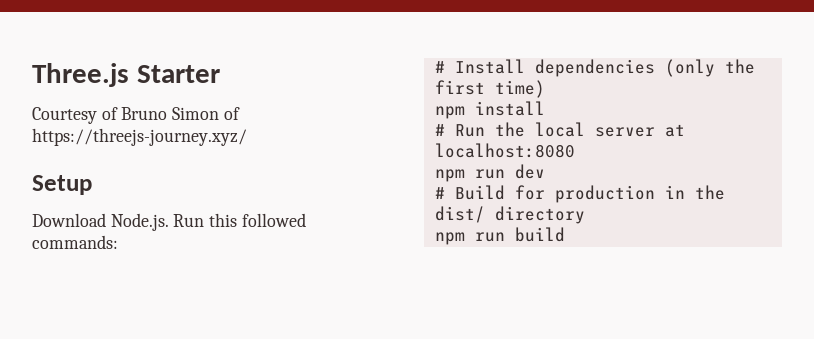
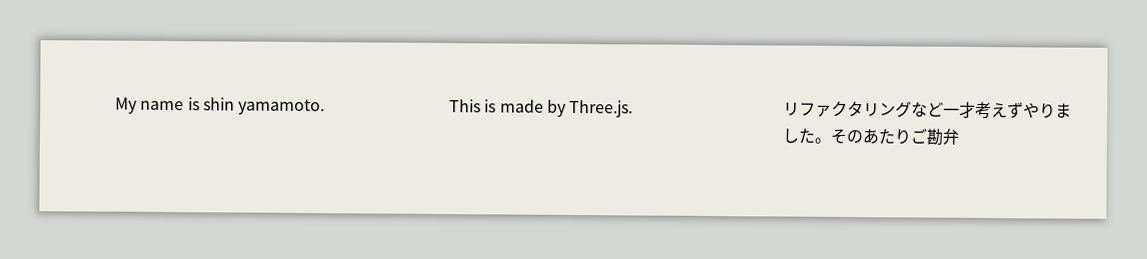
- Three.js Starter
- Courtesy of Bruno Simon of https://threejs-journey.xyz/
- Setup
- Download Node.js. Run this followed commands:
- # Install dependencies (only the first time)
- npm install
- # Run the local server at localhost:8080
- npm run dev
- # Build for production in the dist/ directory
- npm run build
+ My name is shin yamamoto.
+ This is made by Three.js.
+ リファクタリングなど一才考えずやりました。そのあたりご勘弁

